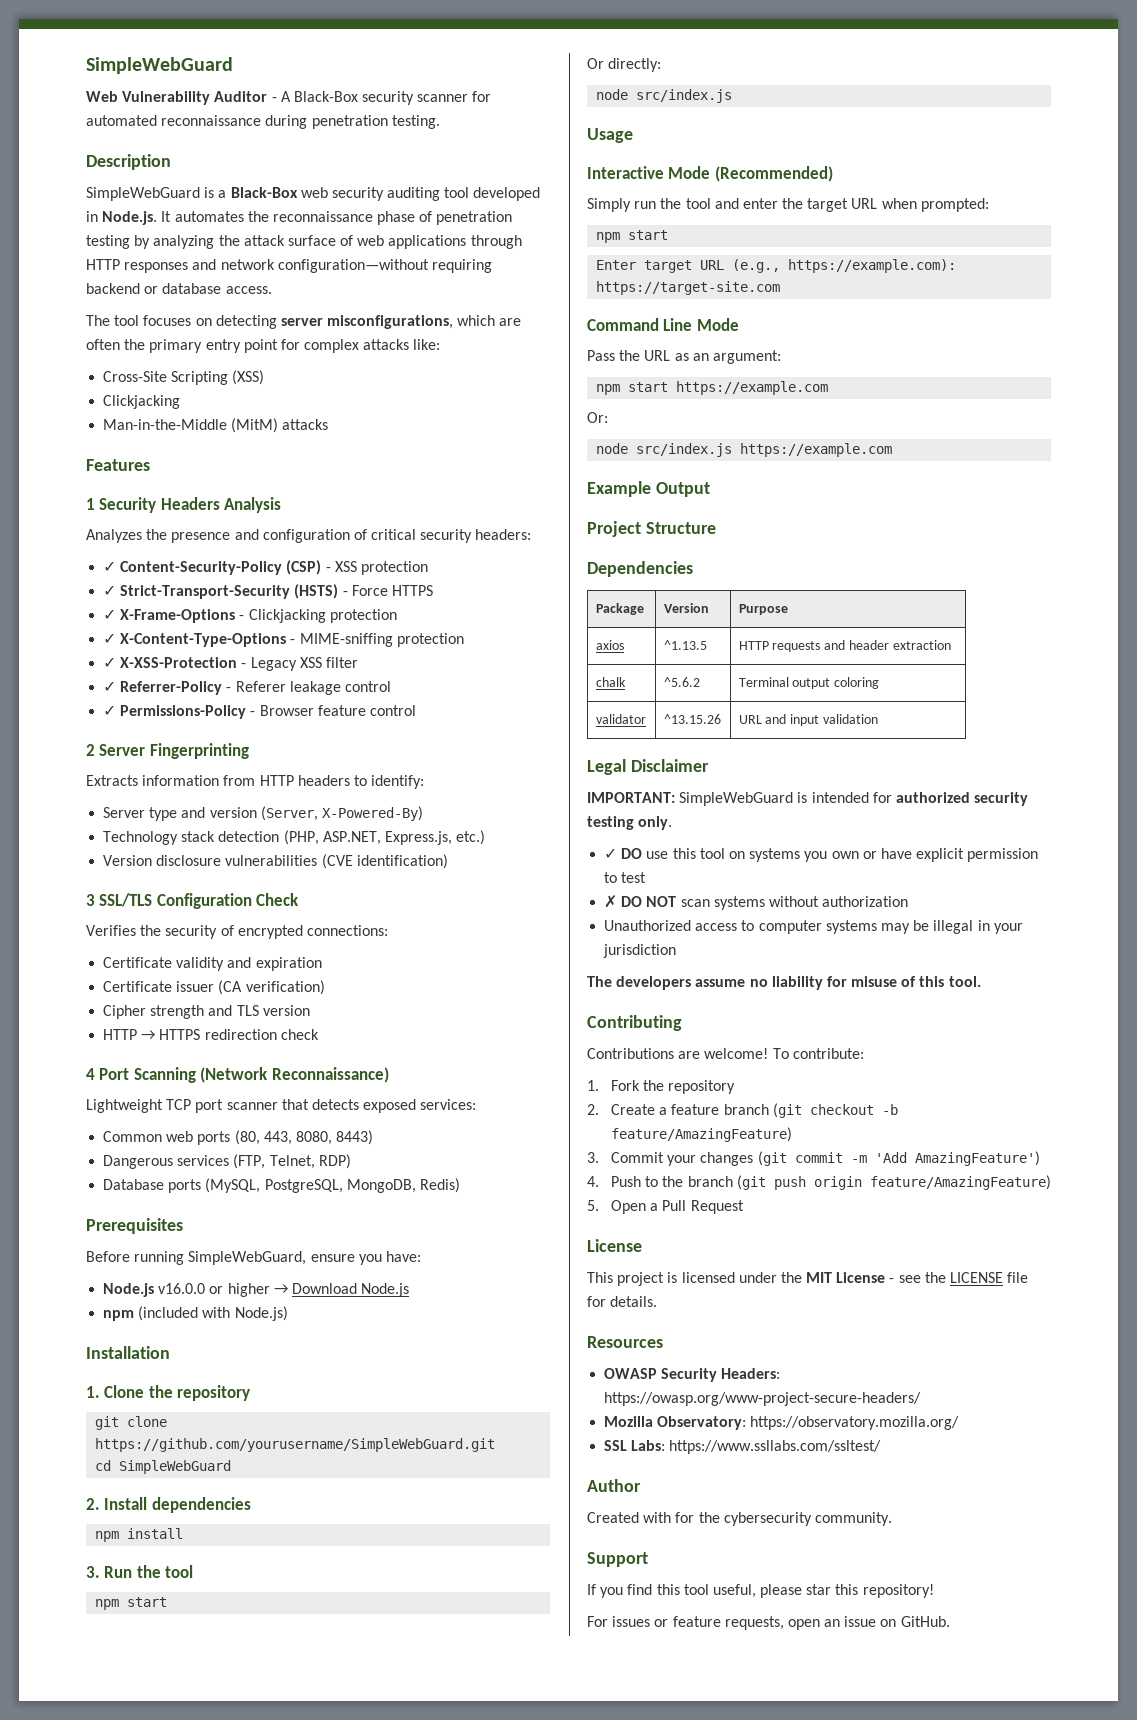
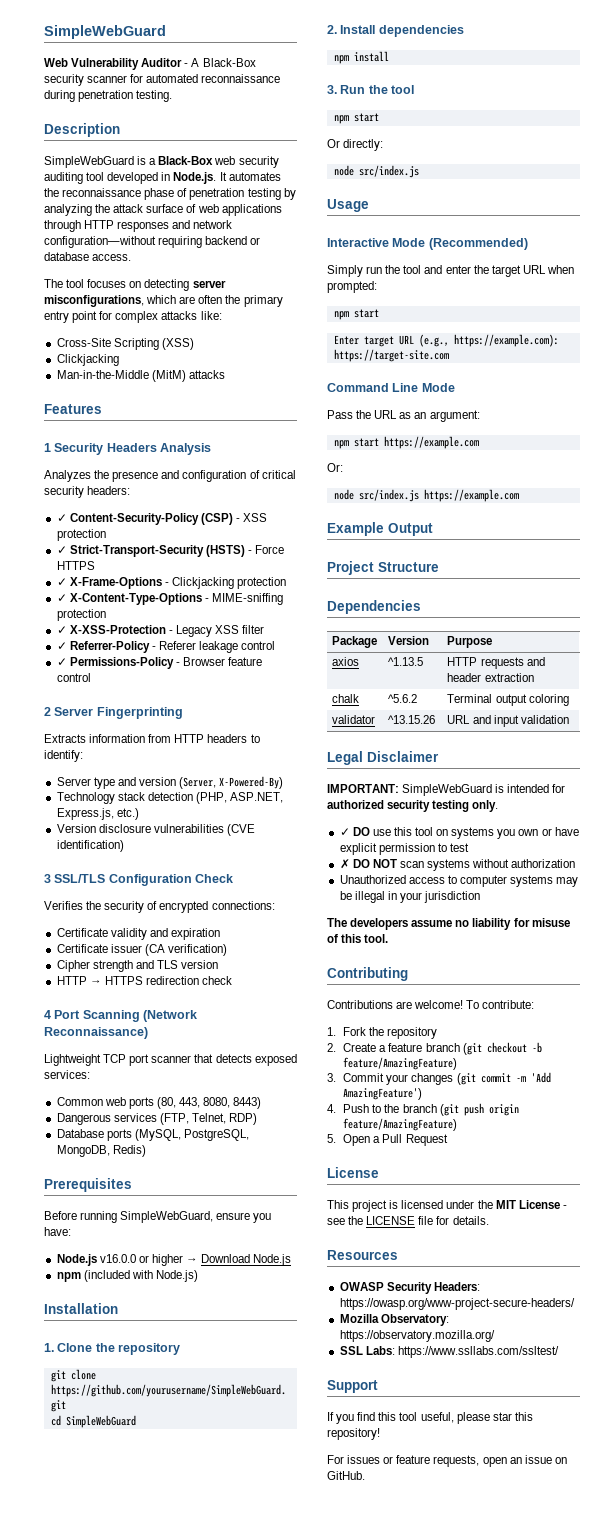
- Author
- Created with for the cybersecurity community.

